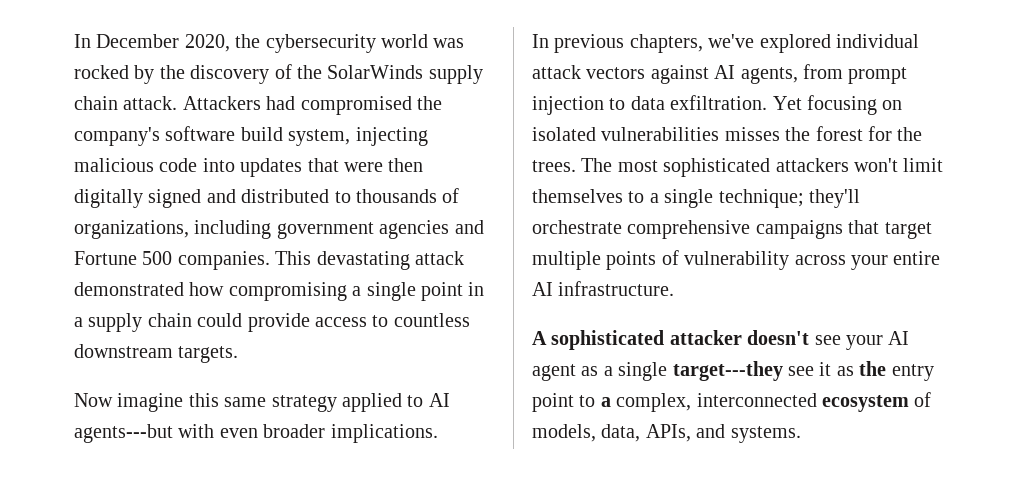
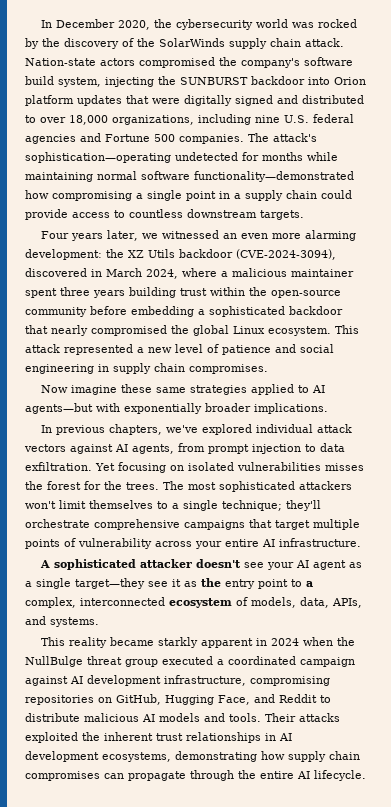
- Attackers had compromised the company's software build system, injecting malicious code into updates that were then digitally signed and distributed to thousands of organizations, including government agencies and Fortune 500 companies.
+ Nation-state actors compromised the company's software build system, injecting the SUNBURST backdoor into Orion platform updates that were digitally signed and distributed to over 18,000 organizations, including nine U.S. federal agencies and Fortune 500 companies.
- This devastating attack demonstrated how compromising a single point in a supply chain could provide access to countless downstream targets.
+ The attack's sophistication—operating undetected for months while maintaining normal software functionality—demonstrated how compromising a single point in a supply chain could provide access to countless downstream targets.
- Now imagine this same strategy applied to AI agents---but with even broader implications.
+ Four years later, we witnessed an even more alarming development: the XZ Utils backdoor (CVE-2024-3094), discovered in March 2024, where a malicious maintainer spent three years building trust within the open-source community before embedding a sophisticated backdoor that nearly compromised the global Linux ecosystem. This attack represented a new level of patience and social engineering in supply chain compromises.
+ Now imagine these same strategies applied to AI agents—but with exponentially broader implications.
- A sophisticated attacker doesn't see your AI agent as a single target---they see it as the entry point to a complex, interconnected ecosystem of models, data, APIs, and systems.
+ A sophisticated attacker doesn't see your AI agent as a single target—they see it as the entry point to a complex, interconnected ecosystem of models, data, APIs, and systems.
+ This reality became starkly apparent in 2024 when the NullBulge threat group executed a coordinated campaign against AI development infrastructure, compromising repositories on GitHub, Hugging Face, and Reddit to distribute malicious AI models and tools. Their attacks exploited the inherent trust relationships in AI development ecosystems, demonstrating how supply chain compromises can propagate through the entire AI lifecycle.

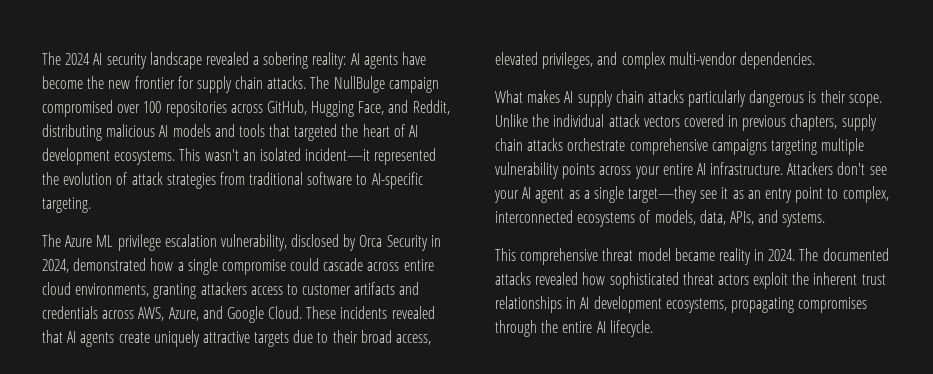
- In December 2020, the cybersecurity world was rocked by the discovery of the SolarWinds supply chain attack. Nation-state actors compromised the company's software build system, injecting the SUNBURST backdoor into Orion platform updates that were digitally signed and distributed to over 18,000 organizations, including nine U.S. federal agencies and Fortune 500 companies. The attack's sophistication—operating undetected for months while maintaining normal software functionality—demonstrated how compromising a single point in a supply chain could provide access to countless downstream targets.
- Four years later, we witnessed an even more alarming development: the XZ Utils backdoor (CVE-2024-3094), discovered in March 2024, where a malicious maintainer spent three years building trust within the open-source community before embedding a sophisticated backdoor that nearly compromised the global Linux ecosystem. This attack represented a new level of patience and social engineering in supply chain compromises.
- Now imagine these same strategies applied to AI agents—but with exponentially broader implications.
- In previous chapters, we've explored individual attack vectors against AI agents, from prompt injection to data exfiltration. Yet focusing on isolated vulnerabilities misses the forest for the trees. The most sophisticated attackers won't limit themselves to a single technique; they'll orchestrate comprehensive campaigns that target multiple points of vulnerability across your entire AI infrastructure.
- A sophisticated attacker doesn't see your AI agent as a single target—they see it as the entry point to a complex, interconnected ecosystem of models, data, APIs, and systems.
+ The 2024 AI security landscape revealed a sobering reality: AI agents have become the new frontier for supply chain attacks. The NullBulge campaign compromised over 100 repositories across GitHub, Hugging Face, and Reddit, distributing malicious AI models and tools that targeted the heart of AI development ecosystems. This wasn't an isolated incident—it represented the evolution of attack strategies from traditional software to AI-specific targeting.
+ The Azure ML privilege escalation vulnerability, disclosed by Orca Security in 2024, demonstrated how a single compromise could cascade across entire cloud environments, granting attackers access to customer artifacts and credentials across AWS, Azure, and Google Cloud. These incidents revealed that AI agents create uniquely attractive targets due to their broad access, elevated privileges, and complex multi-vendor dependencies.
+ What makes AI supply chain attacks particularly dangerous is their scope. Unlike the individual attack vectors covered in previous chapters, supply chain attacks orchestrate comprehensive campaigns targeting multiple vulnerability points across your entire AI infrastructure. Attackers don't see your AI agent as a single target—they see it as an entry point to complex, interconnected ecosystems of models, data, APIs, and systems.
- This reality became starkly apparent in 2024 when the NullBulge threat group executed a coordinated campaign against AI development infrastructure, compromising repositories on GitHub, Hugging Face, and Reddit to distribute malicious AI models and tools. Their attacks exploited the inherent trust relationships in AI development ecosystems, demonstrating how supply chain compromises can propagate through the entire AI lifecycle.
+ This comprehensive threat model became reality in 2024. The documented attacks revealed how sophisticated threat actors exploit the inherent trust relationships in AI development ecosystems, propagating compromises through the entire AI lifecycle.

